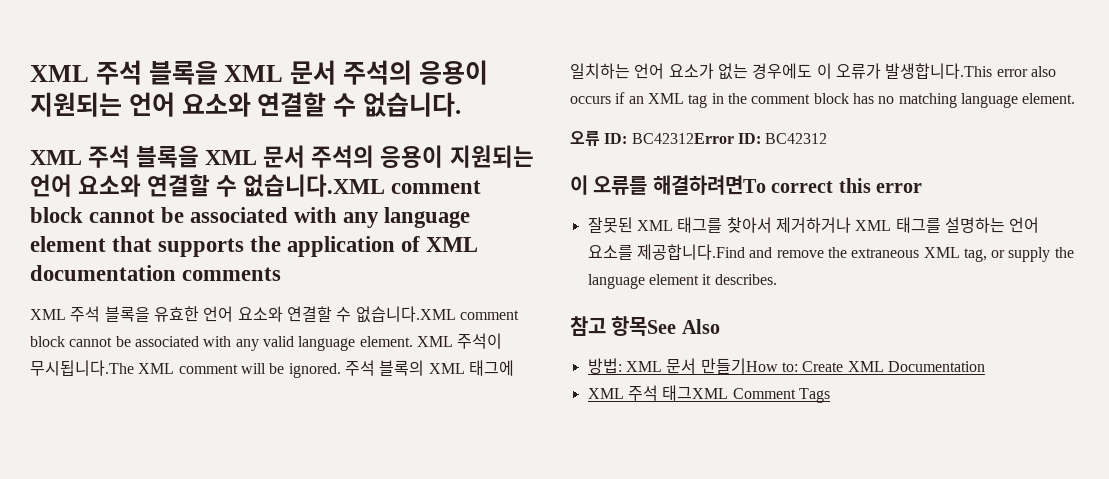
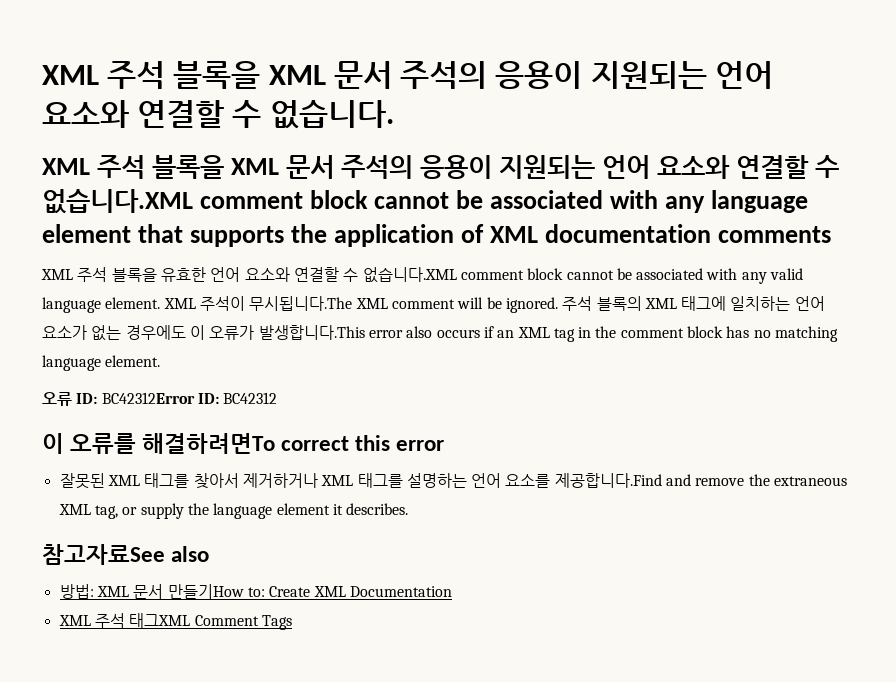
- 참고 항목See Also
+ 참고자료See also

